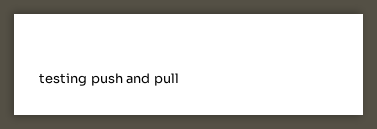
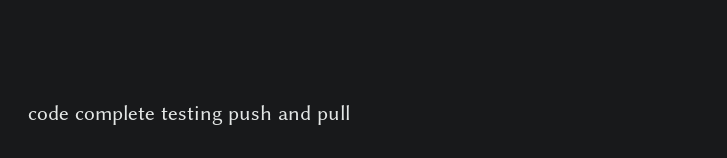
- testing push and pull
+ code complete testing push and pull

